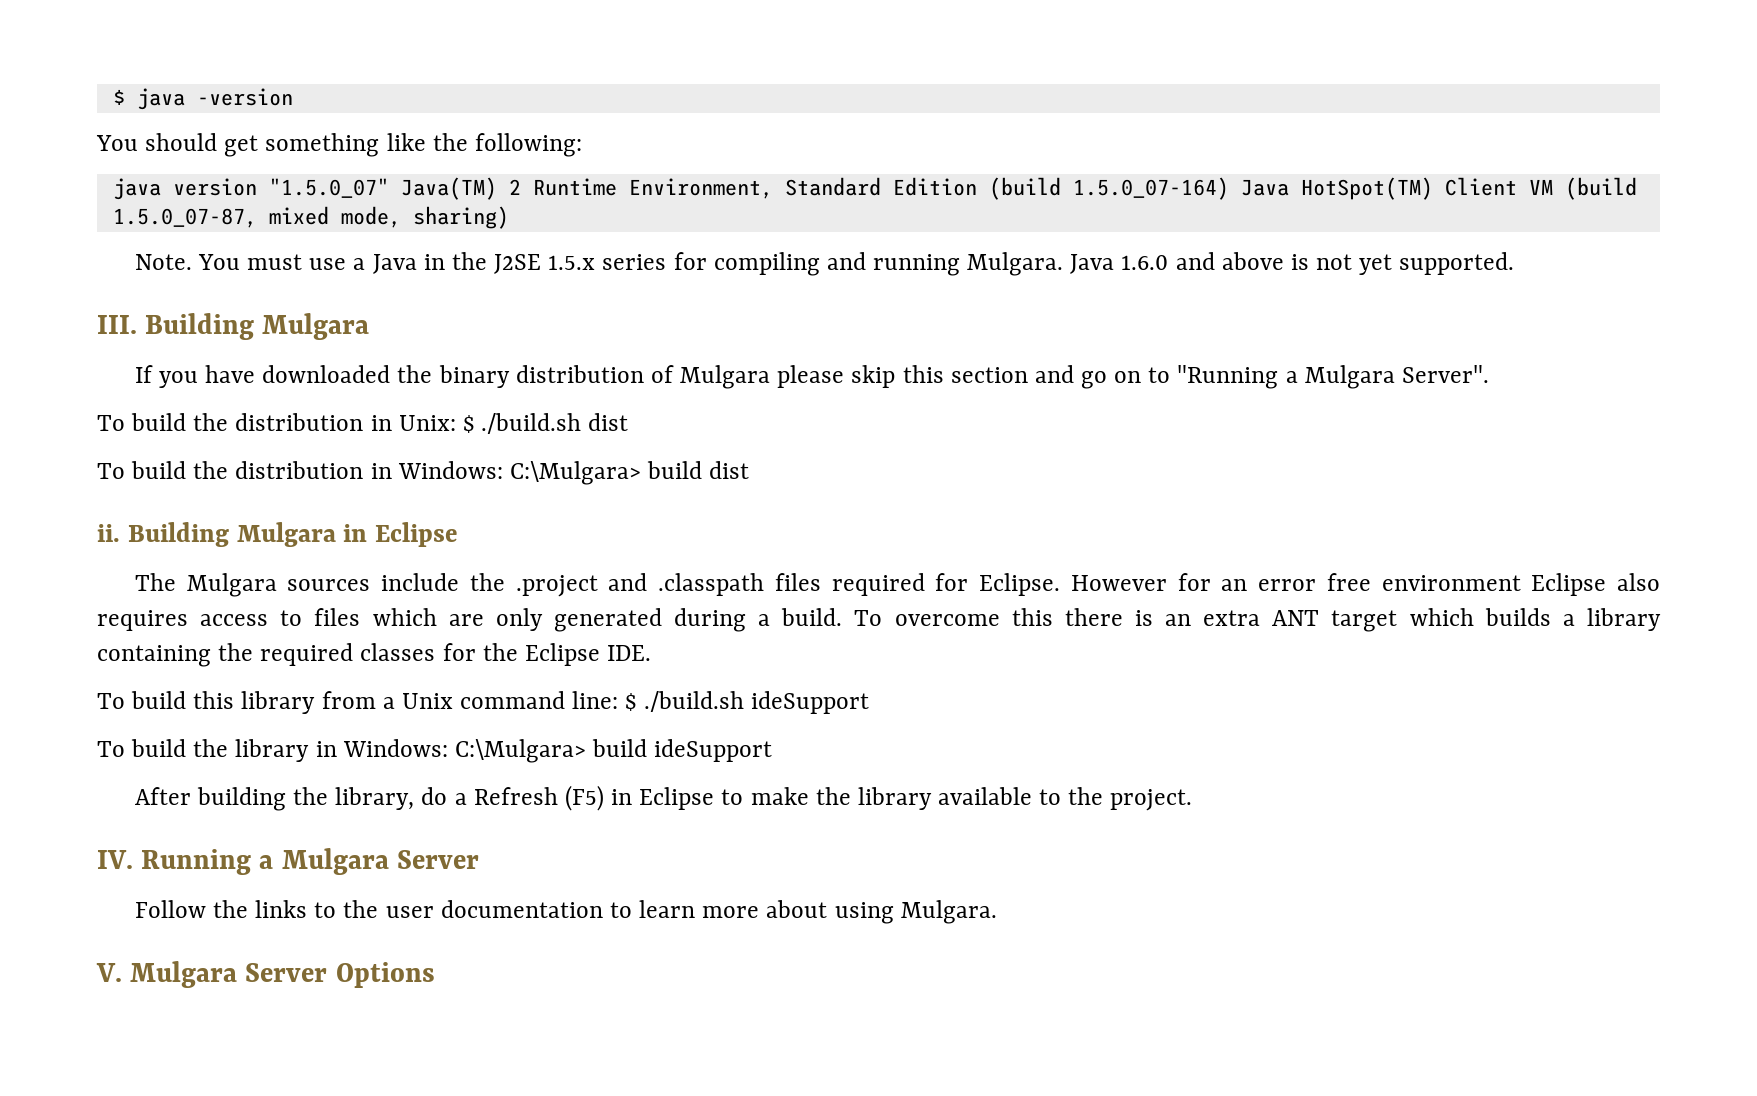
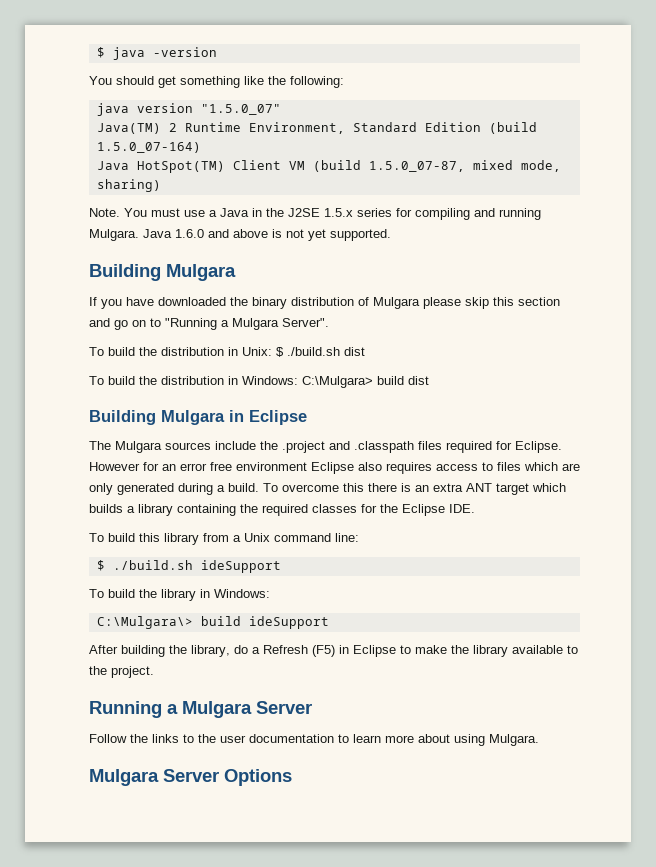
- java version "1.5.0_07" Java(TM) 2 Runtime Environment, Standard Edition (build 1.5.0_07-164) Java HotSpot(TM) Client VM (build 1.5.0_07-87, mixed mode, sharing)
+ java version "1.5.0_07"
+ Java(TM) 2 Runtime Environment, Standard Edition (build 1.5.0_07-164)
+ Java HotSpot(TM) Client VM (build 1.5.0_07-87, mixed mode, sharing)
  Java 1.6.0 and above is not yet supported.
- III. Building Mulgara
+ Building Mulgara
- ii.
- To build this library from a Unix command line: $ ./build.sh ideSupport
+ To build this library from a Unix command line:
+ $ ./build.sh ideSupport
- To build the library in Windows: C:\Mulgara> build ideSupport
+ To build the library in Windows:
+ C:\Mulgara\> build ideSupport
- IV. Running a Mulgara Server
+ Running a Mulgara Server
- V. Mulgara Server Options
+ Mulgara Server Options

